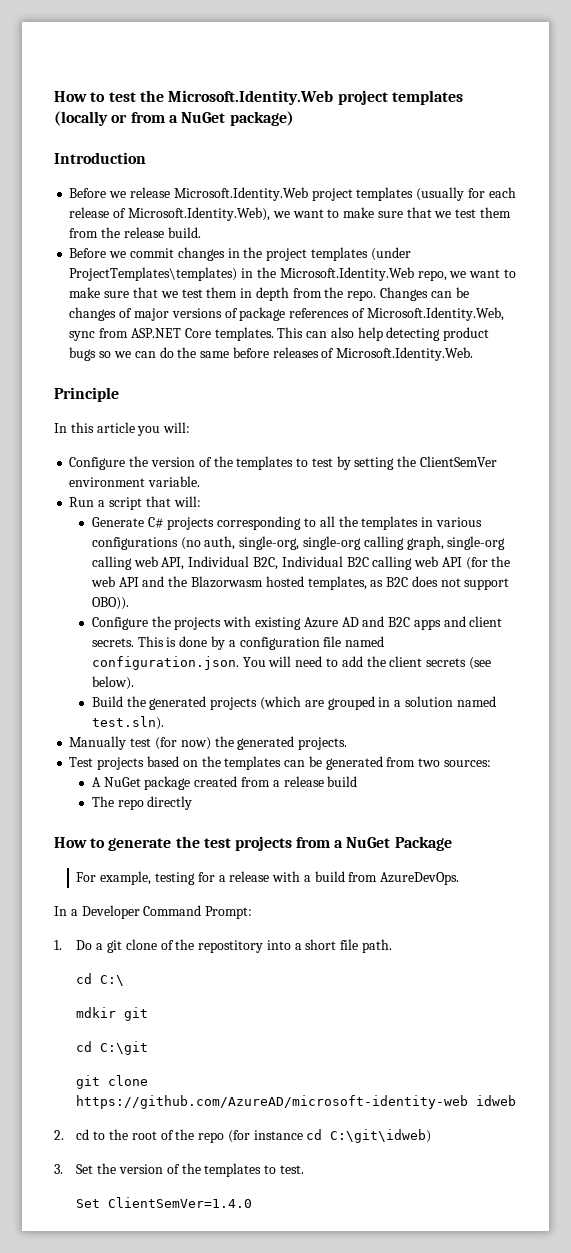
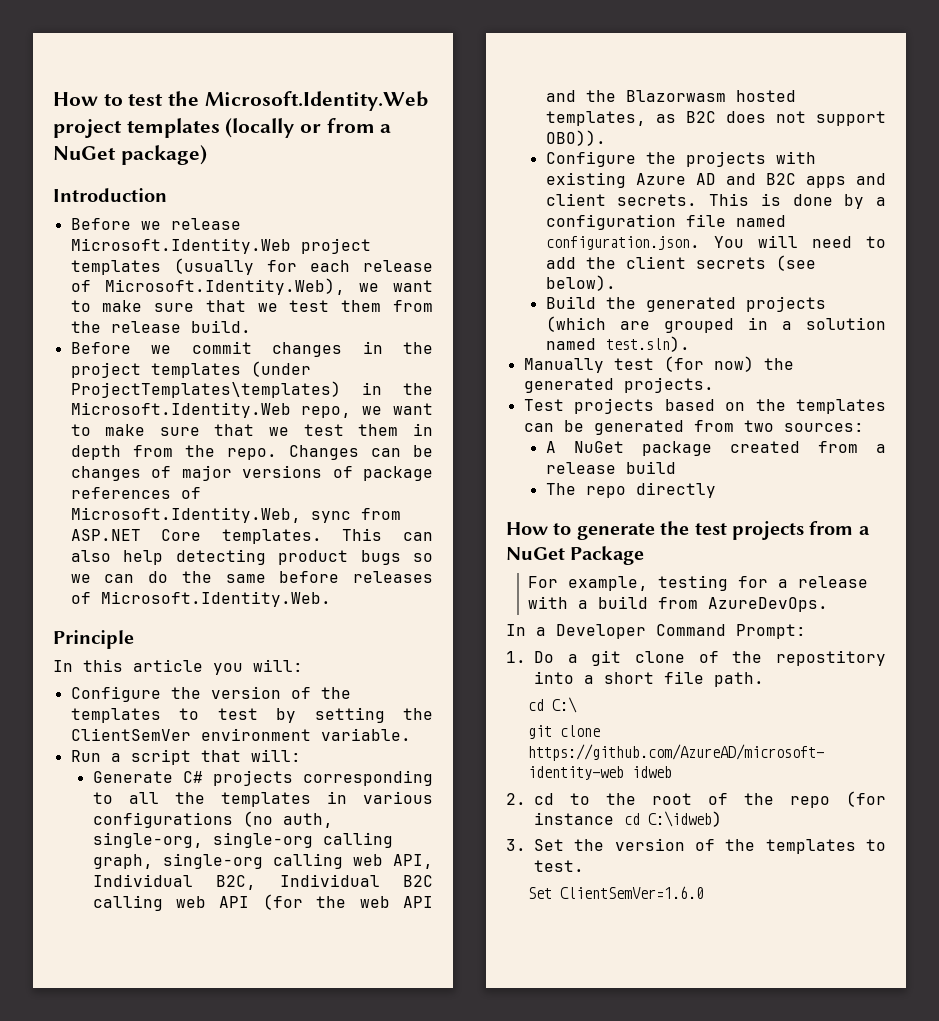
- mdkir git
- cd C:\git
- 2. cd to the root of the repo (for instance cd C:\git\idweb)
+ 2. cd to the root of the repo (for instance cd C:\idweb)
- Set ClientSemVer=1.4.0
+ Set ClientSemVer=1.6.0

